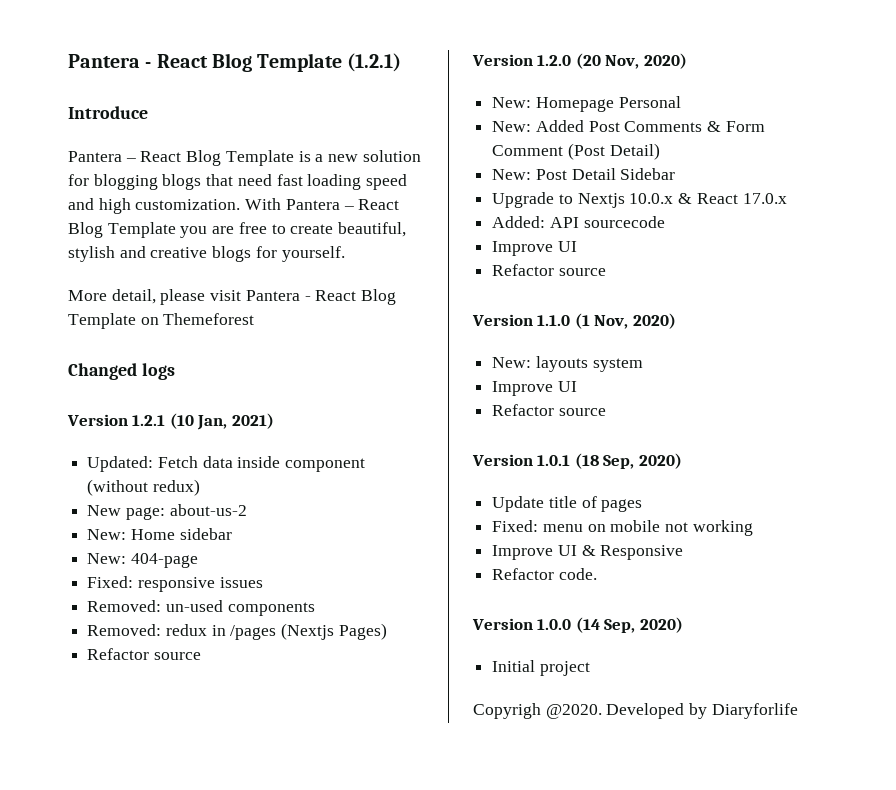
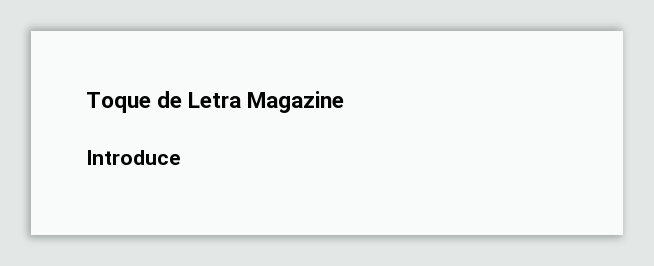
- Pantera - React Blog Template (1.2.1)
+ Toque de Letra Magazine
  Introduce
- Pantera – React Blog Template is a new solution for blogging blogs that need fast loading speed and high customization. With Pantera – React Blog Template you are free to create beautiful, stylish and creative blogs for yourself.
- More detail, please visit Pantera - React Blog Template on Themeforest
- Changed logs
- Version 1.2.1 (10 Jan, 2021)
- Updated: Fetch data inside component (without redux)
- New page: about-us-2
- New: Home sidebar
- New: 404-page
- Fixed: responsive issues
- Removed: un-used components
- Removed: redux in /pages (Nextjs Pages)
- Refactor source
- Version 1.2.0 (20 Nov, 2020)
- New: Homepage Personal
- New: Added Post Comments & Form Comment (Post Detail)
- New: Post Detail Sidebar
- Upgrade to Nextjs 10.0.x & React 17.0.x
- Added: API sourcecode
- Improve UI
- Refactor source
- Version 1.1.0 (1 Nov, 2020)
- New: layouts system
- Improve UI
- Refactor source
- Version 1.0.1 (18 Sep, 2020)
- Update title of pages
- Fixed: menu on mobile not working
- Improve UI & Responsive
- Refactor code.
- Version 1.0.0 (14 Sep, 2020)
- Initial project
- Copyrigh @2020. Developed by Diaryforlife

